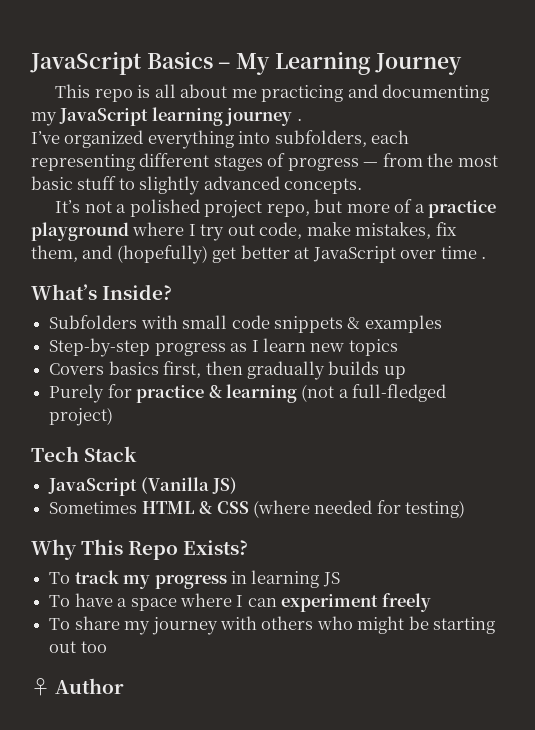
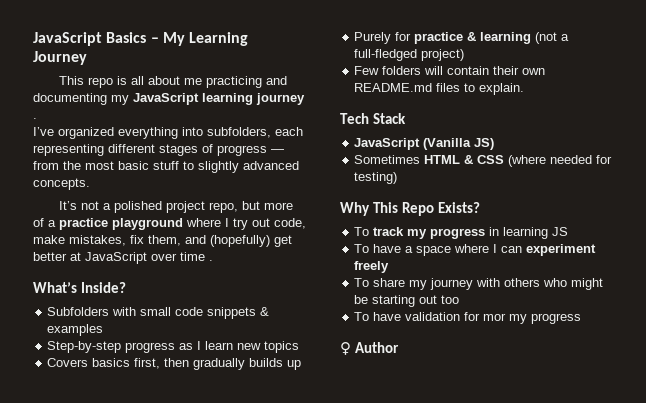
+ Few folders will contain their own README.md files to explain.
+ To have validation for mor my progress

